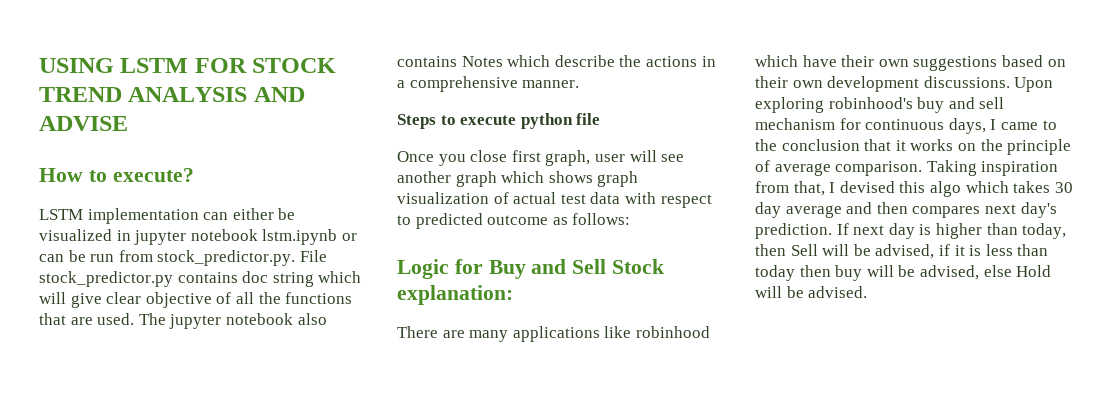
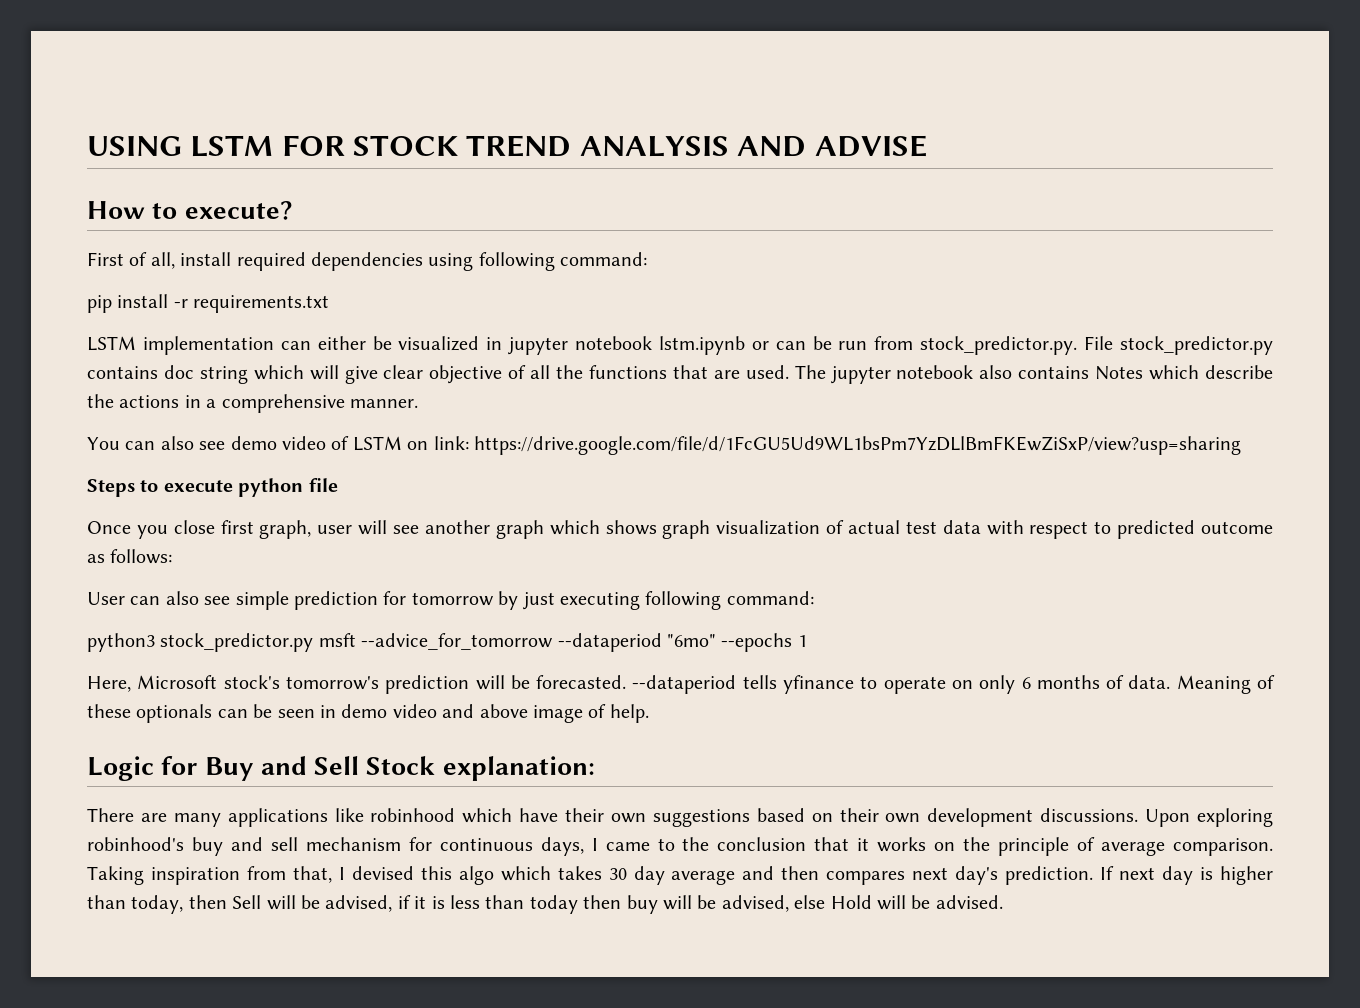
+ First of all, install required dependencies using following command:
+ pip install -r requirements.txt
+ You can also see demo video of LSTM on link: https://drive.google.com/file/d/1FcGU5Ud9WL1bsPm7YzDLlBmFKEwZiSxP/view?usp=sharing
+ User can also see simple prediction for tomorrow by just executing following command:
+ python3 stock_predictor.py msft --advice_for_tomorrow --dataperiod "6mo" --epochs 1
+ Here, Microsoft stock's tomorrow's prediction will be forecasted. --dataperiod tells yfinance to operate on only 6 months of data. Meaning of these optionals can be seen in demo video and above image of help.

